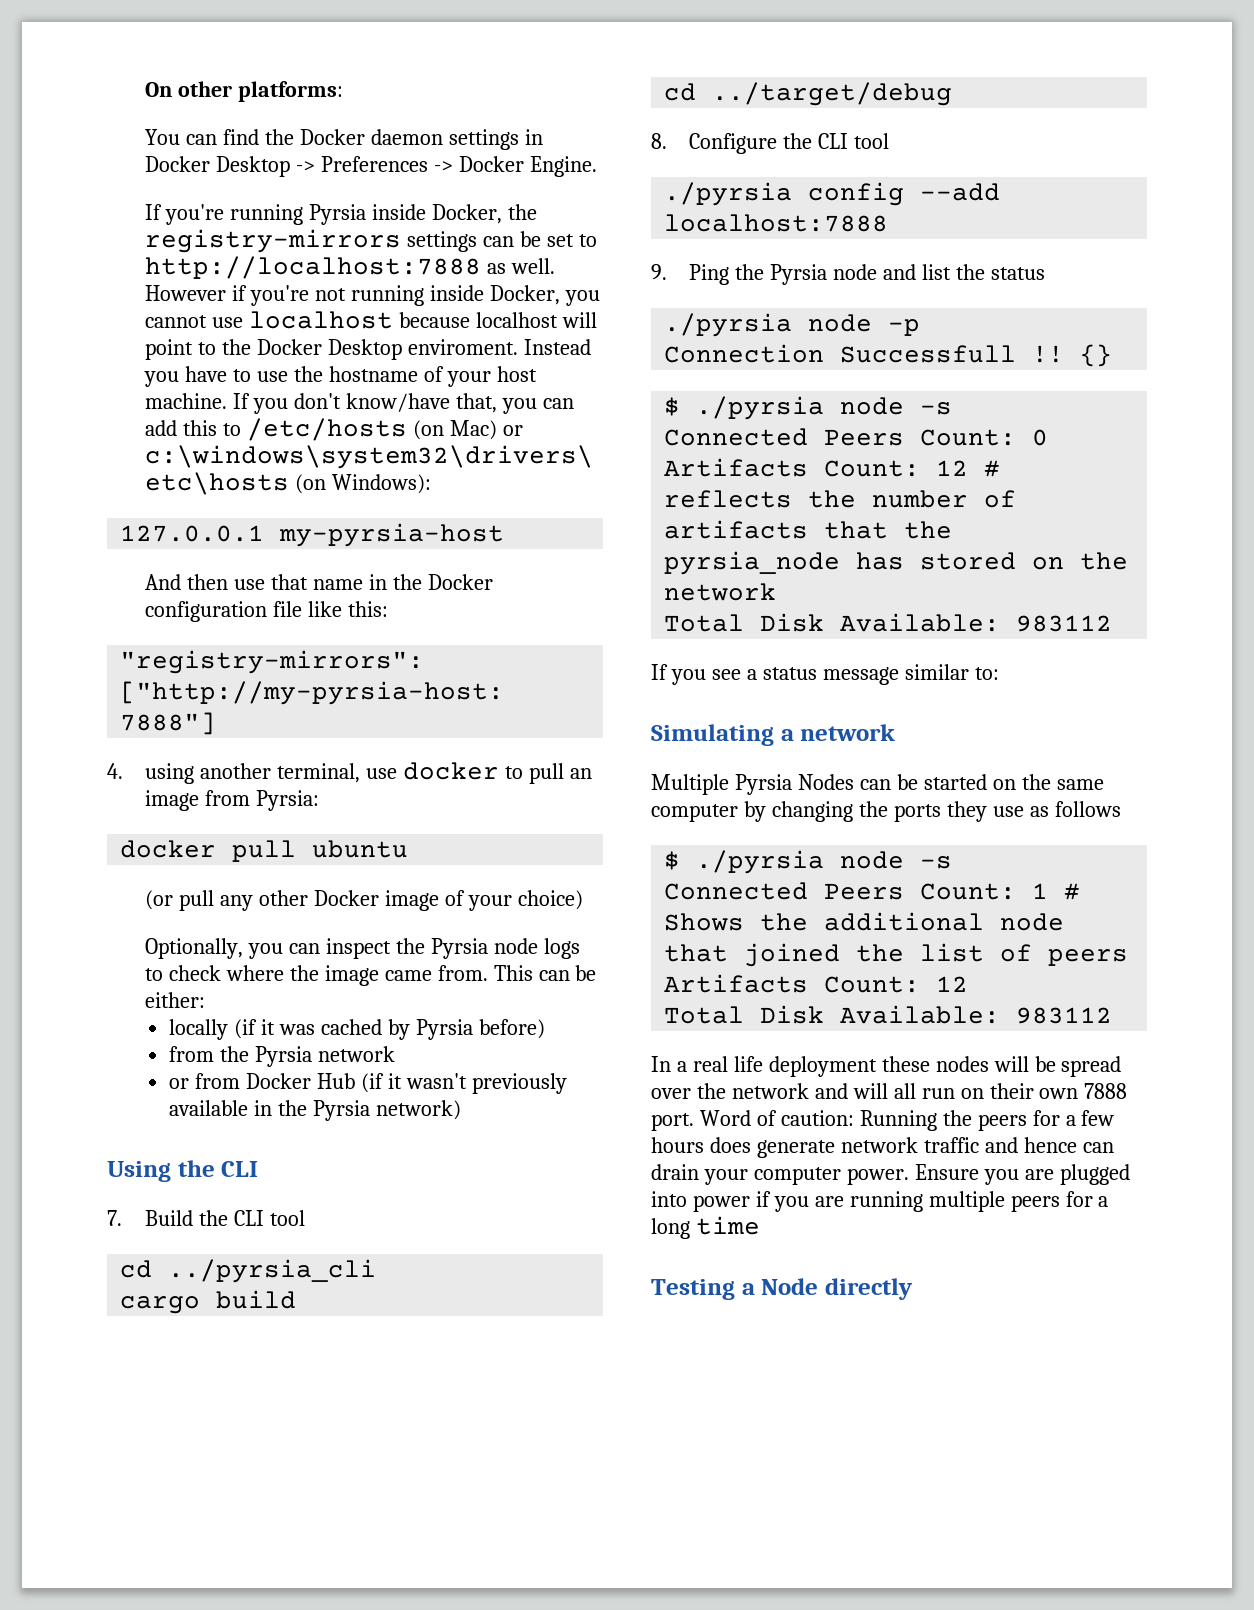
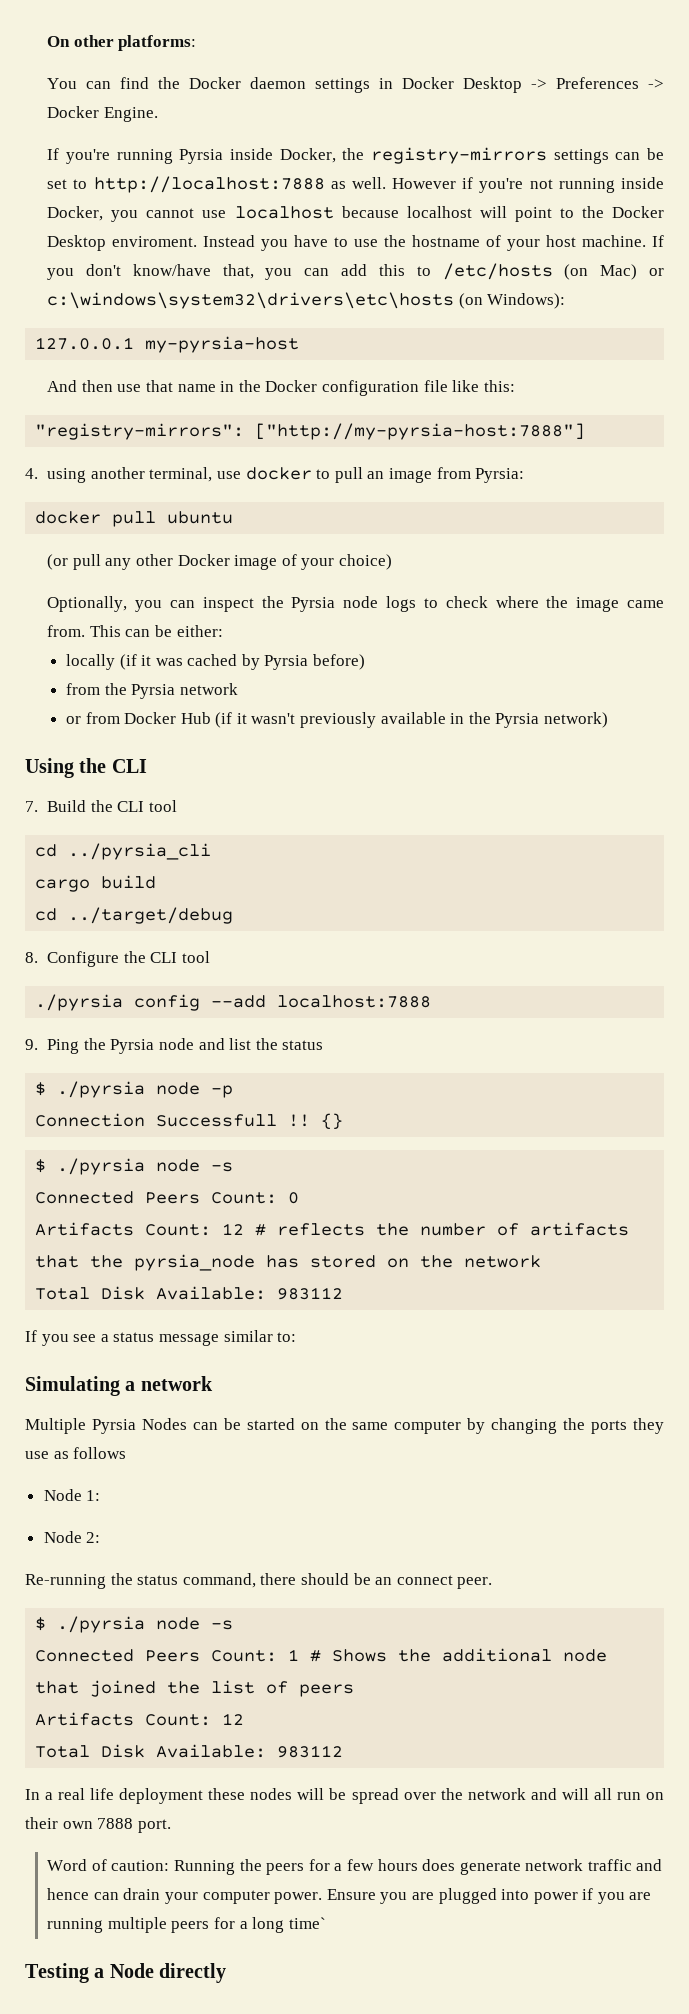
- ./pyrsia node -p
+ $ ./pyrsia node -p
+ Node 1:
+ Node 2:
+ Re-running the status command, there should be an connect peer.
- In a real life deployment these nodes will be spread over the network and will all run on their own 7888 port. Word of caution: Running the peers for a few hours does generate network traffic and hence can drain your computer power.
+ In a real life deployment these nodes will be spread over the network and will all run on their own 7888 port.
+ Word of caution: Running the peers for a few hours does generate network traffic and hence can drain your computer power.
- Ensure you are plugged into power if you are running multiple peers for a long time
+ Ensure you are plugged into power if you are running multiple peers for a long time`

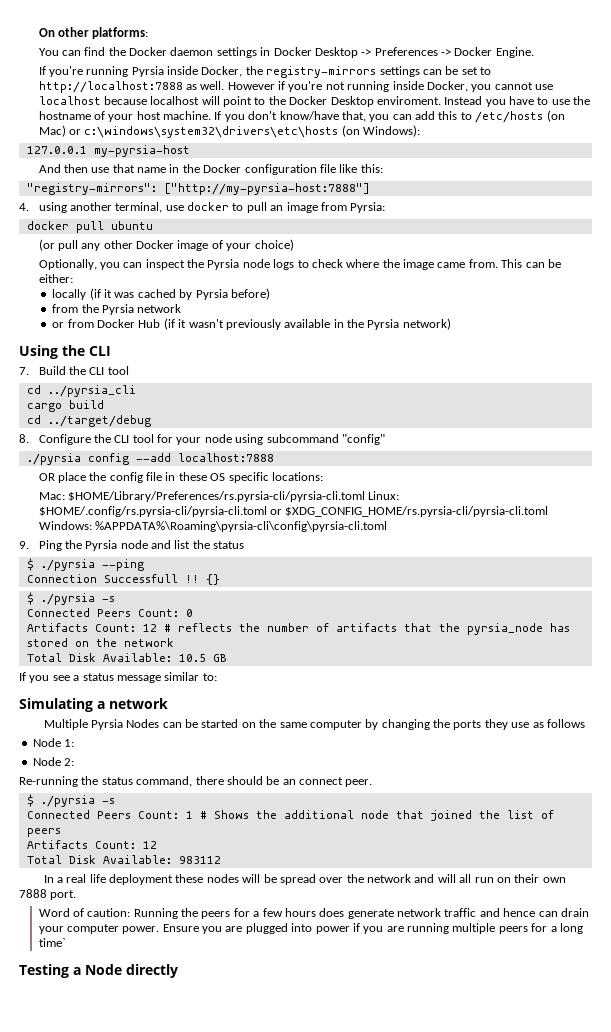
- 8. Configure the CLI tool
+ 8. Configure the CLI tool for your node using subcommand "config"
  ./pyrsia config --add localhost:7888
+ OR place the config file in these OS specific locations:
+ Mac: $HOME/Library/Preferences/rs.pyrsia-cli/pyrsia-cli.toml Linux: $HOME/.config/rs.pyrsia-cli/pyrsia-cli.toml or $XDG_CONFIG_HOME/rs.pyrsia-cli/pyrsia-cli.toml Windows: %APPDATA%\Roaming\pyrsia-cli\config\pyrsia-cli.toml
- $ ./pyrsia node -p
+ $ ./pyrsia --ping
  {}
- $ ./pyrsia node -s
+ $ ./pyrsia -s
  Artifacts Count: 12 # reflects the number of artifacts that the pyrsia_node has stored on the network
- Total Disk Available: 983112
+ Total Disk Available: 10.5 GB
  Re-running the status command, there should be an connect peer.
- $ ./pyrsia node -s
+ $ ./pyrsia -s

